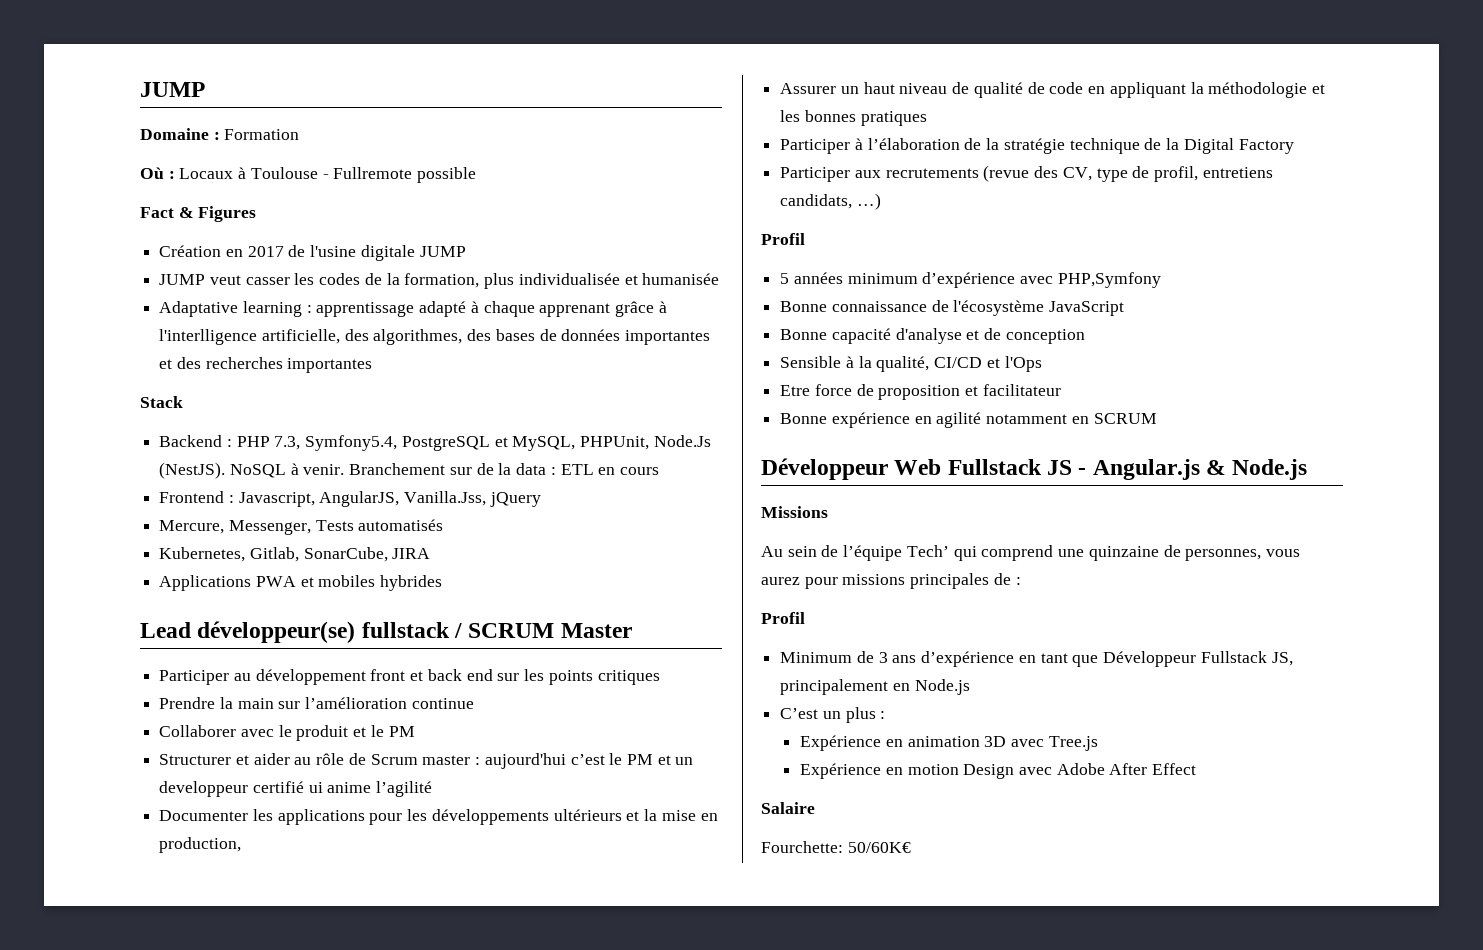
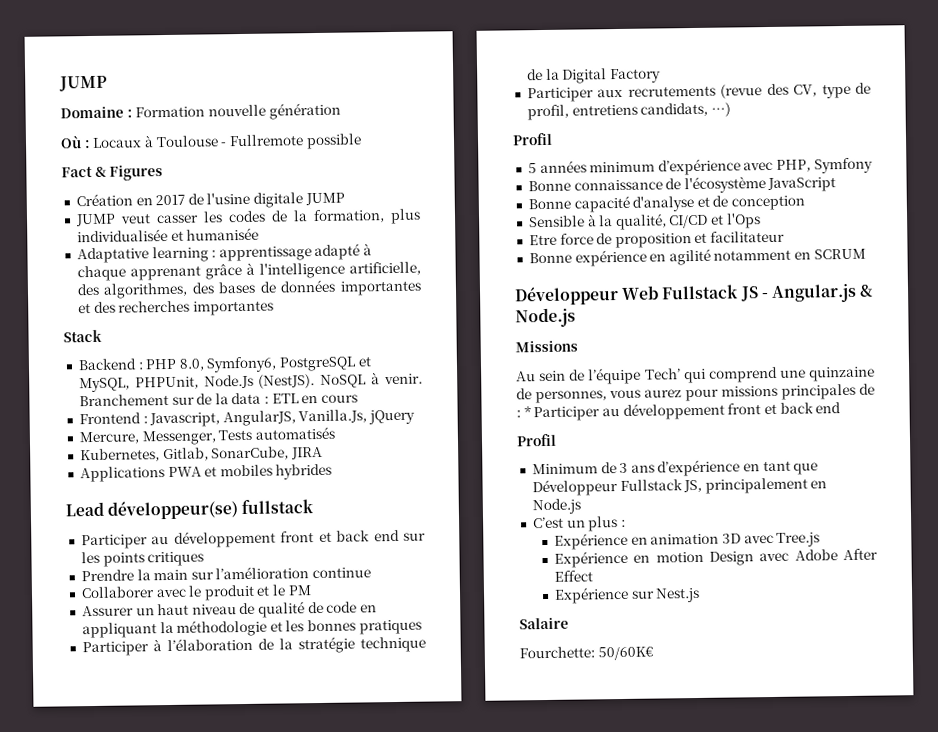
- Domaine : Formation
+ Domaine : Formation nouvelle génération
- Adaptative learning : apprentissage adapté à chaque apprenant grâce à l'interlligence artificielle, des algorithmes, des bases de données importantes et des recherches importantes
+ Adaptative learning : apprentissage adapté à chaque apprenant grâce à l'intelligence artificielle, des algorithmes, des bases de données importantes et des recherches importantes
- Backend : PHP 7.3, Symfony5.4, PostgreSQL et MySQL, PHPUnit, Node.Js (NestJS).
+ Backend : PHP 8.0, Symfony6, PostgreSQL et MySQL, PHPUnit, Node.Js (NestJS).
- Frontend : Javascript, AngularJS, Vanilla.Jss, jQuery
+ Frontend : Javascript, AngularJS, Vanilla.Js, jQuery
- Lead développeur(se) fullstack / SCRUM Master
+ Lead développeur(se) fullstack
- Structurer et aider au rôle de Scrum master : aujourd'hui c’est le PM et un developpeur certifié ui anime l’agilité
- Documenter les applications pour les développements ultérieurs et la mise en production,
- 5 années minimum d’expérience avec PHP,Symfony
+ 5 années minimum d’expérience avec PHP, Symfony
- Au sein de l’équipe Tech’ qui comprend une quinzaine de personnes, vous aurez pour missions principales de :
+ Au sein de l’équipe Tech’ qui comprend une quinzaine de personnes, vous aurez pour missions principales de : * Participer au développement front et back end
+ Expérience sur Nest.js

